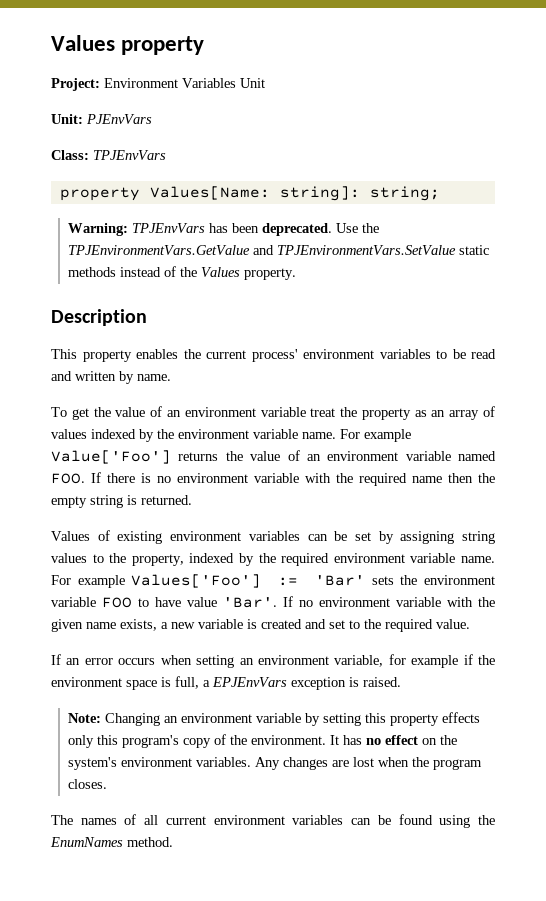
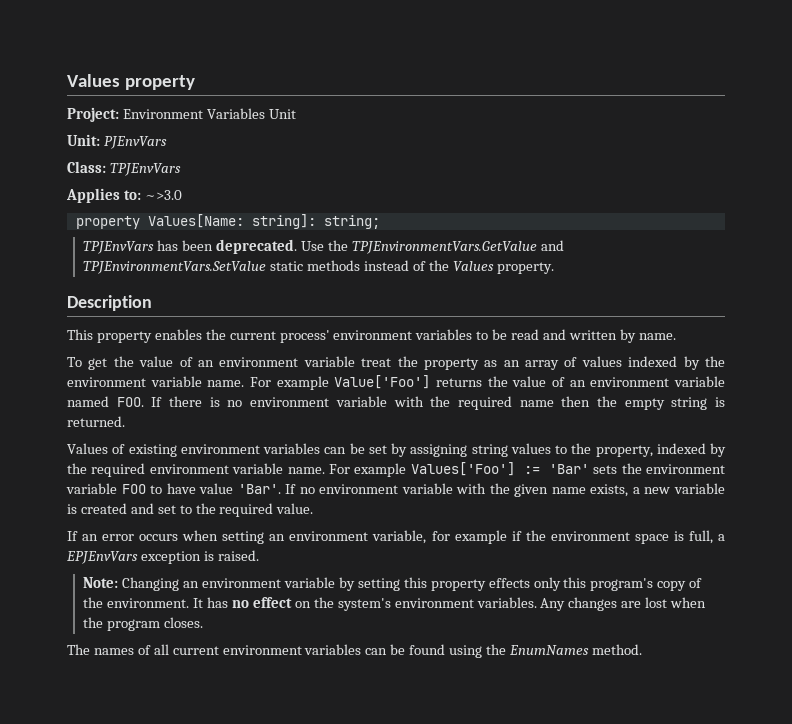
+ Applies to: ~>3.0
- Warning: TPJEnvVars has been deprecated.
+ TPJEnvVars has been deprecated.

